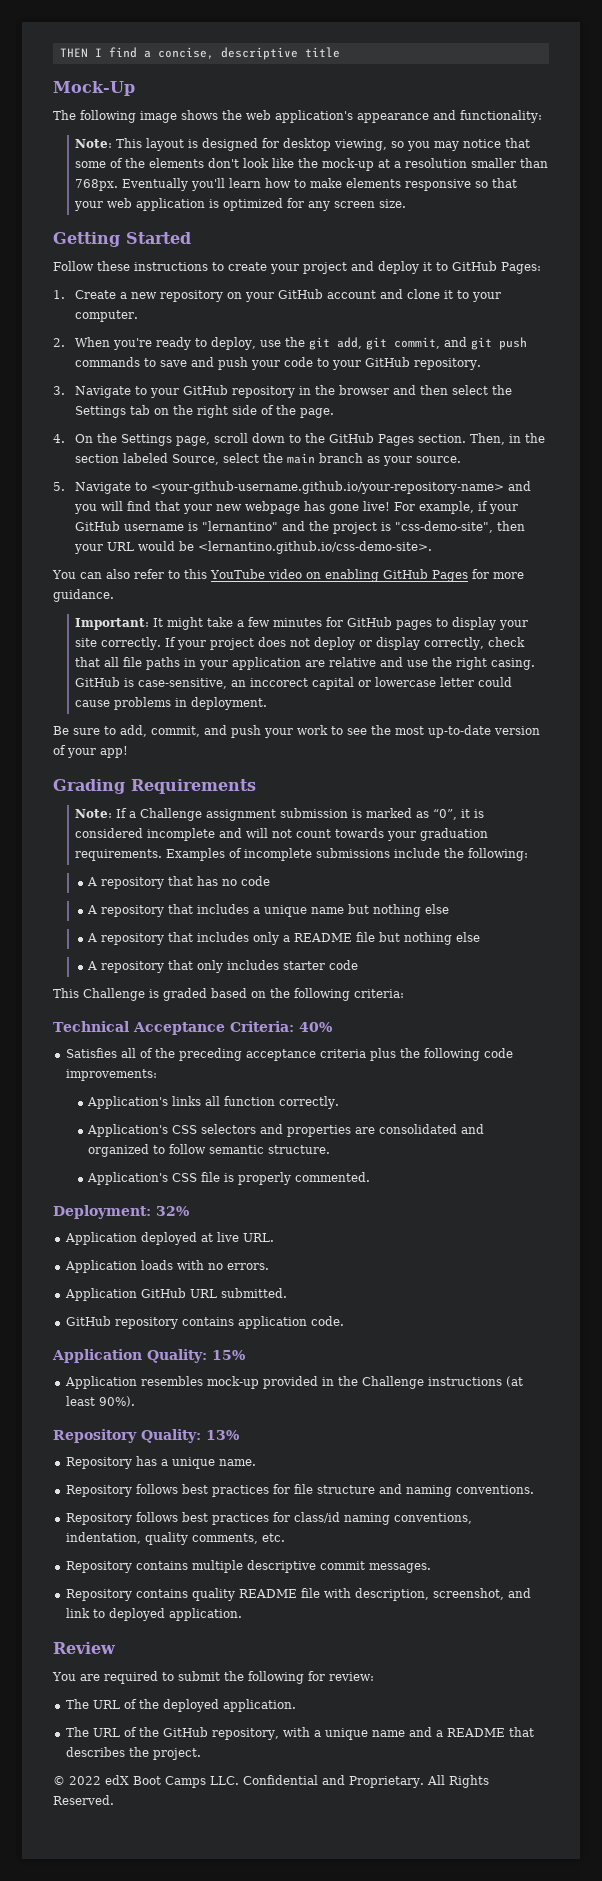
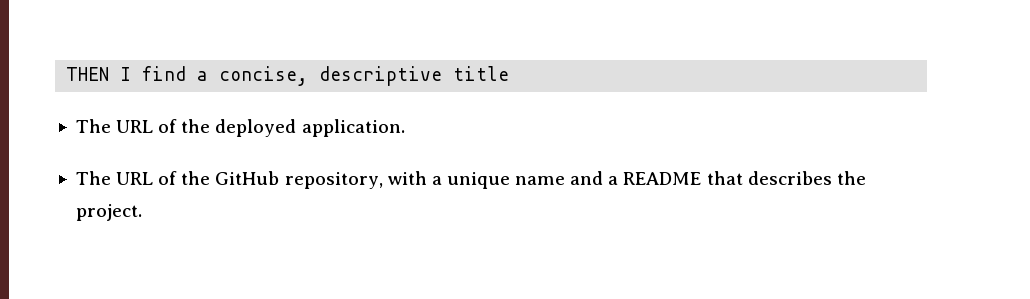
- Mock-Up
- The following image shows the web application's appearance and functionality:
- Note: This layout is designed for desktop viewing, so you may notice that some of the elements don't look like the mock-up at a resolution smaller than 768px. Eventually you'll learn how to make elements responsive so that your web application is optimized for any screen size.
- Getting Started
- Follow these instructions to create your project and deploy it to GitHub Pages:
- 1. Create a new repository on your GitHub account and clone it to your computer.
- 2. When you're ready to deploy, use the git add, git commit, and git push commands to save and push your code to your GitHub repository.
- 3. Navigate to your GitHub repository in the browser and then select the Settings tab on the right side of the page.
- 4. On the Settings page, scroll down to the GitHub Pages section. Then, in the section labeled Source, select the main branch as your source.
- 5. Navigate to <your-github-username.github.io/your-repository-name> and you will find that your new webpage has gone live! For example, if your GitHub username is "lernantino" and the project is "css-demo-site", then your URL would be <lernantino.github.io/css-demo-site>.
- You can also refer to this YouTube video on enabling GitHub Pages for more guidance.
- Important: It might take a few minutes for GitHub pages to display your site correctly. If your project does not deploy or display correctly, check that all file paths in your application are relative and use the right casing. GitHub is case-sensitive, an inccorect capital or lowercase letter could cause problems in deployment.
- Be sure to add, commit, and push your work to see the most up-to-date version of your app!
- Grading Requirements
- Note: If a Challenge assignment submission is marked as “0”, it is considered incomplete and will not count towards your graduation requirements. Examples of incomplete submissions include the following:
- A repository that has no code
- A repository that includes a unique name but nothing else
- A repository that includes only a README file but nothing else
- A repository that only includes starter code
- This Challenge is graded based on the following criteria:
- Technical Acceptance Criteria: 40%
- Satisfies all of the preceding acceptance criteria plus the following code improvements:
- Application's links all function correctly.
- Application's CSS selectors and properties are consolidated and organized to follow semantic structure.
- Application's CSS file is properly commented.
- Deployment: 32%
- Application deployed at live URL.
- Application loads with no errors.
- Application GitHub URL submitted.
- GitHub repository contains application code.
- Application Quality: 15%
- Application resembles mock-up provided in the Challenge instructions (at least 90%).
- Repository Quality: 13%
- Repository has a unique name.
- Repository follows best practices for file structure and naming conventions.
- Repository follows best practices for class/id naming conventions, indentation, quality comments, etc.
- Repository contains multiple descriptive commit messages.
- Repository contains quality README file with description, screenshot, and link to deployed application.
- Review
- You are required to submit the following for review:
- © 2022 edX Boot Camps LLC. Confidential and Proprietary. All Rights Reserved.

